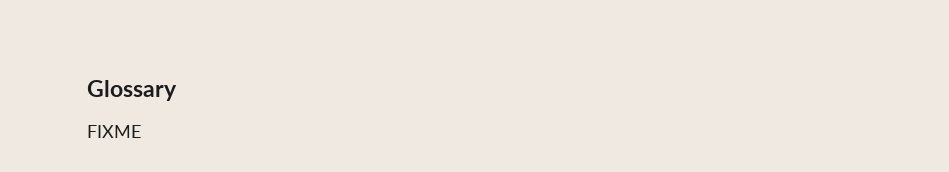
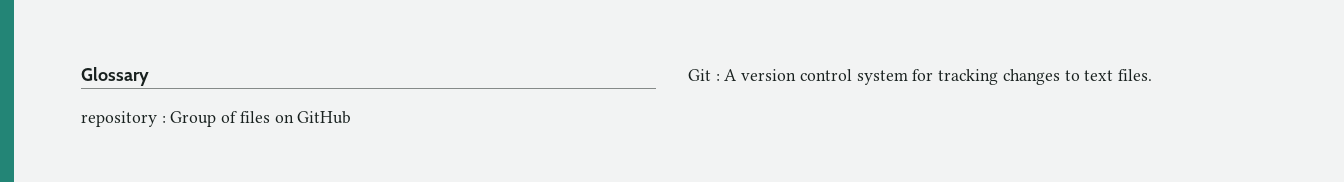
- FIXME
+ repository : Group of files on GitHub
+ Git : A version control system for tracking changes to text files.

